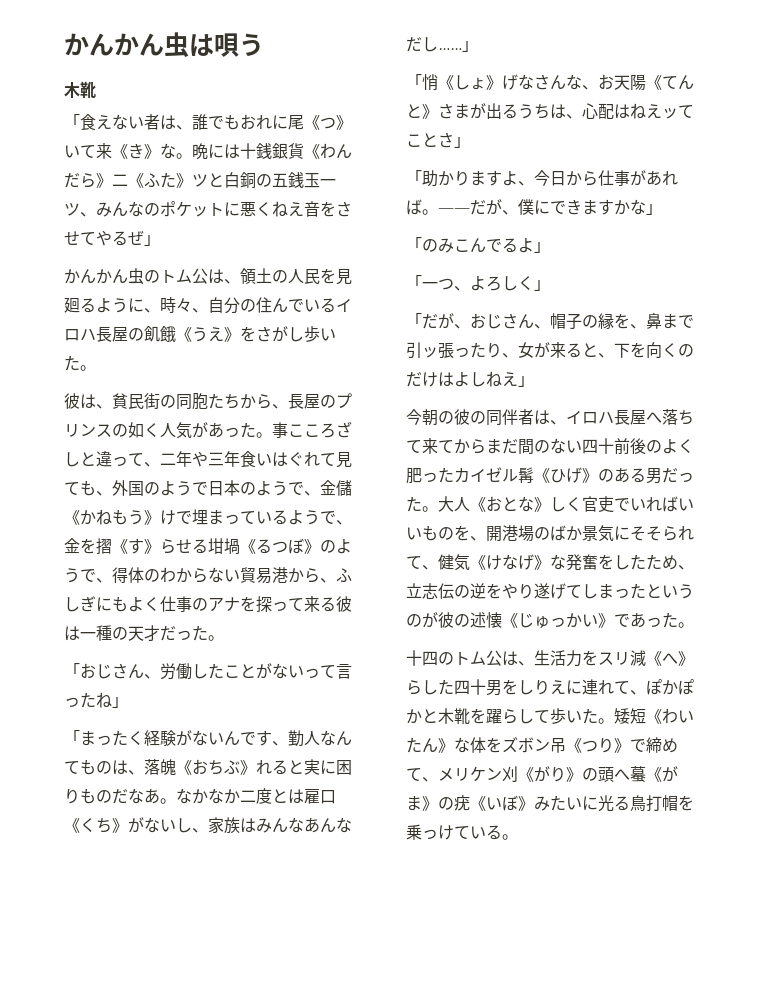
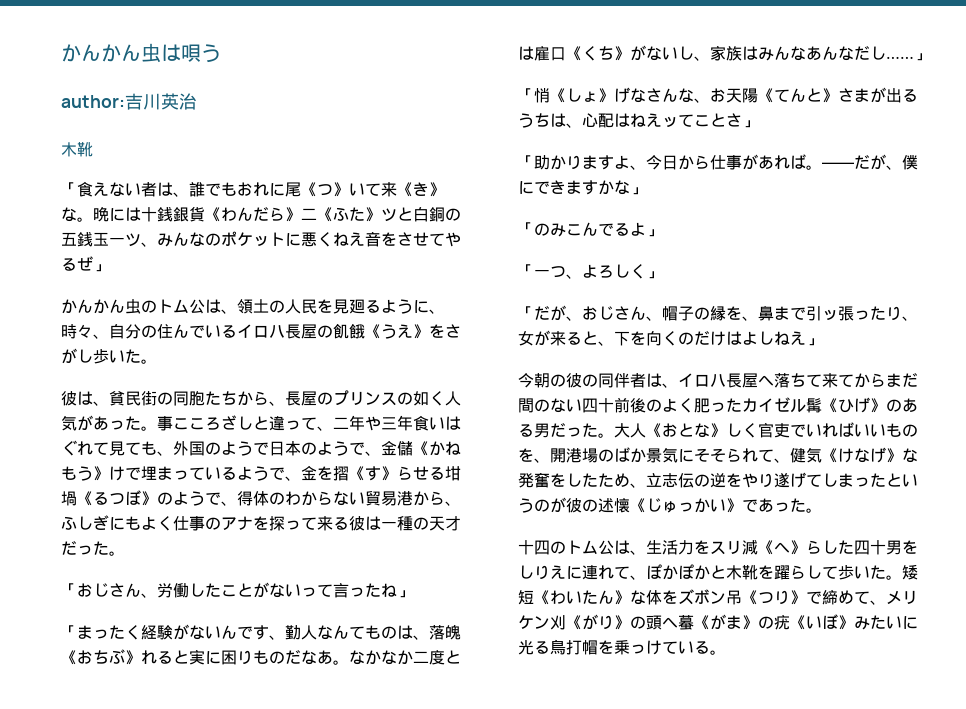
+ author:吉川英治

